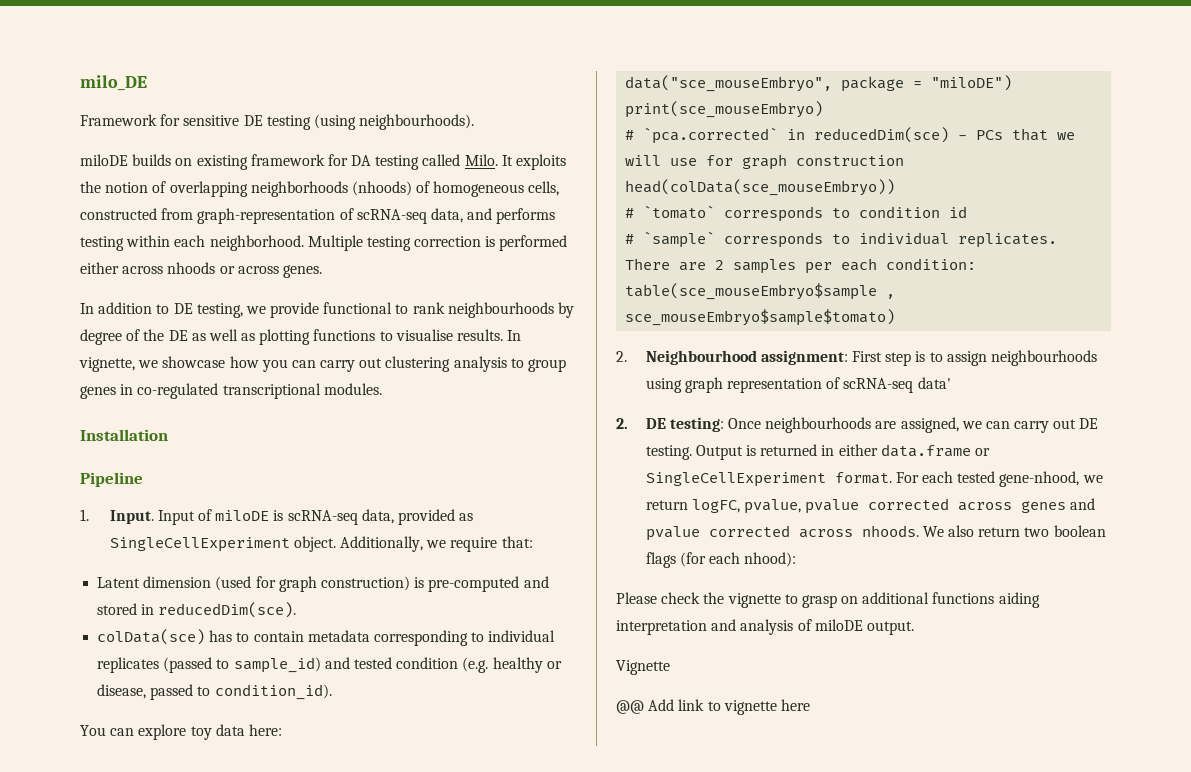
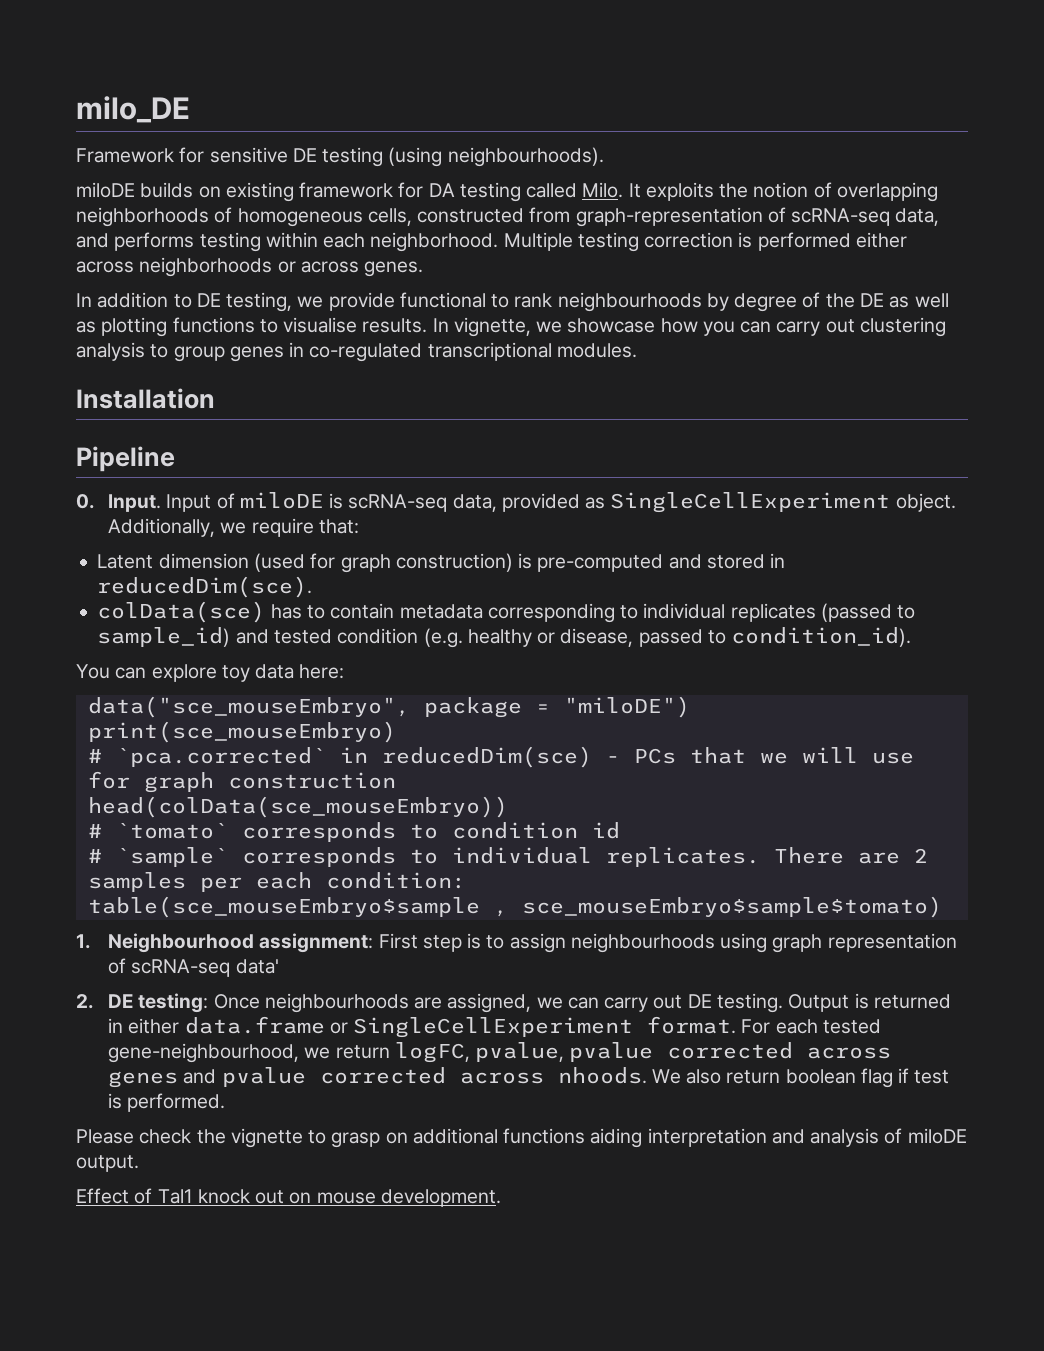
- It exploits the notion of overlapping neighborhoods (nhoods) of homogeneous cells, constructed from graph-representation of scRNA-seq data, and performs testing within each neighborhood.
+ It exploits the notion of overlapping neighborhoods of homogeneous cells, constructed from graph-representation of scRNA-seq data, and performs testing within each neighborhood.
- Multiple testing correction is performed either across nhoods or across genes.
+ Multiple testing correction is performed either across neighborhoods or across genes.
- 1. Input.
+ 0. Input.
- 2. Neighbourhood assignment: First step is to assign neighbourhoods using graph representation of scRNA-seq data'
+ 1. Neighbourhood assignment: First step is to assign neighbourhoods using graph representation of scRNA-seq data'
- For each tested gene-nhood, we return logFC, pvalue, pvalue corrected across genes and pvalue corrected across nhoods.
+ For each tested gene-neighbourhood, we return logFC, pvalue, pvalue corrected across genes and pvalue corrected across nhoods.
- We also return two boolean flags (for each nhood):
+ We also return boolean flag if test is performed.
- Vignette
- @@ Add link to vignette here
+ Effect of Tal1 knock out on mouse development.

